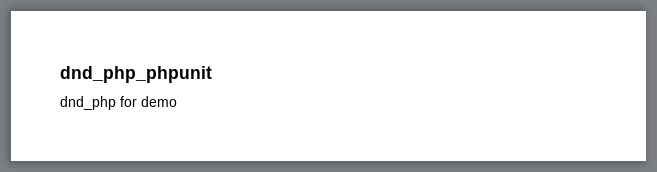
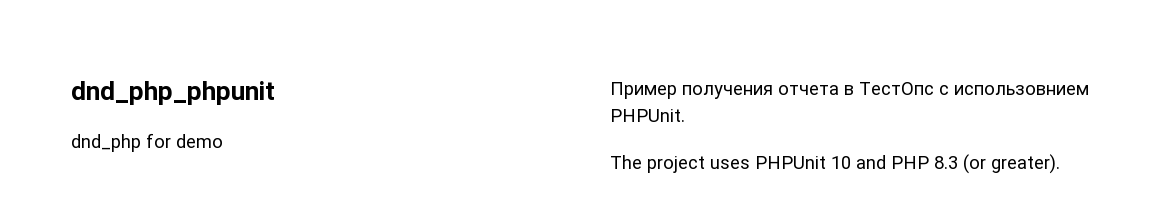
+ Пример получения отчета в ТестОпс с использовнием PHPUnit.
+ The project uses PHPUnit 10 and PHP 8.3 (or greater).

